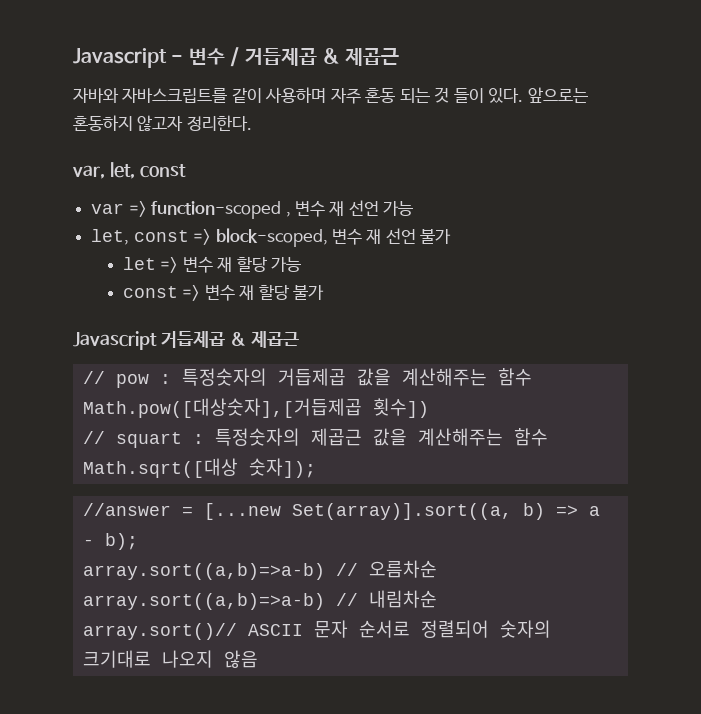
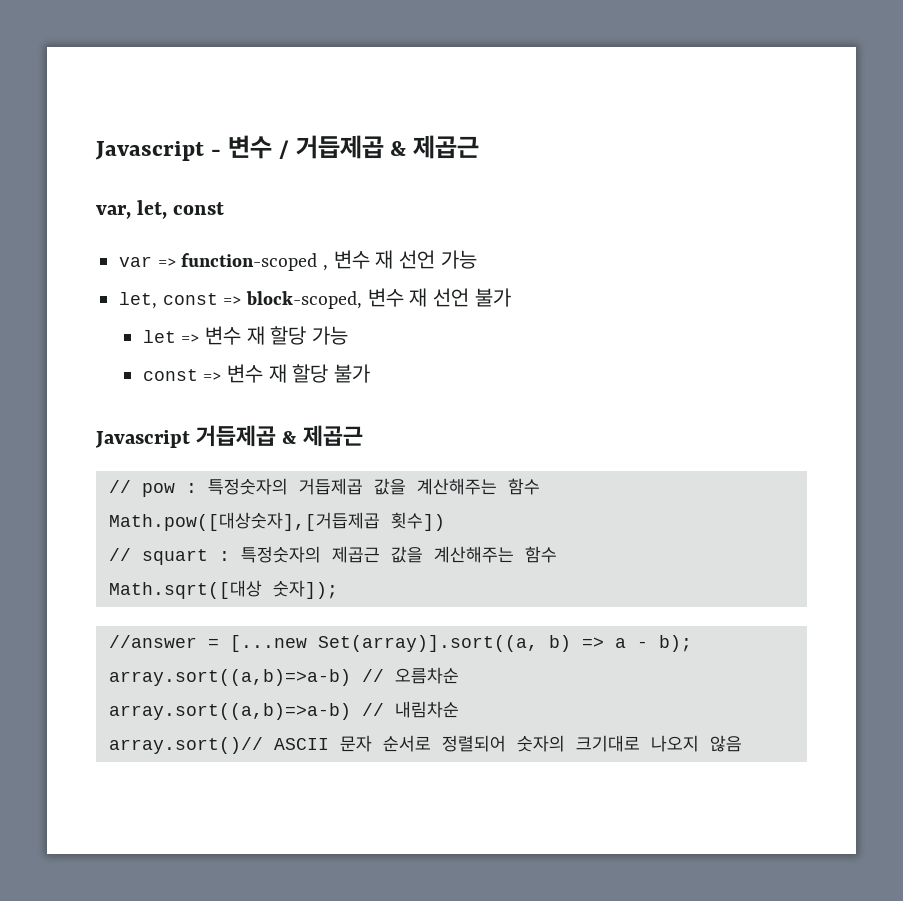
- 자바와 자바스크립트를 같이 사용하며 자주 혼동 되는 것 들이 있다. 앞으로는 혼동하지 않고자 정리한다.

